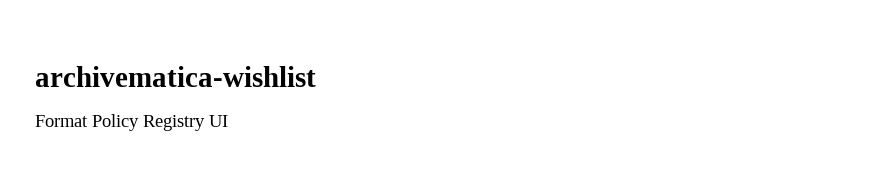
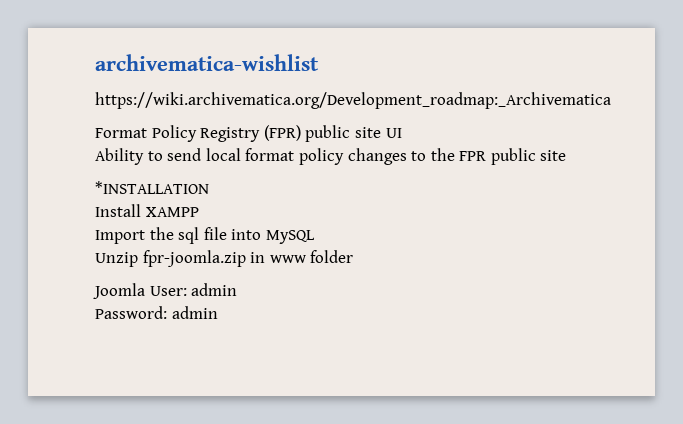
+ https://wiki.archivematica.org/Development_roadmap:_Archivematica
- Format Policy Registry UI
+ Format Policy Registry (FPR) public site UI
+ Ability to send local format policy changes to the FPR public site
+ *INSTALLATION
+ Install XAMPP
+ Import the sql file into MySQL
+ Unzip fpr-joomla.zip in www folder
+ Joomla User: admin
+ Password: admin

